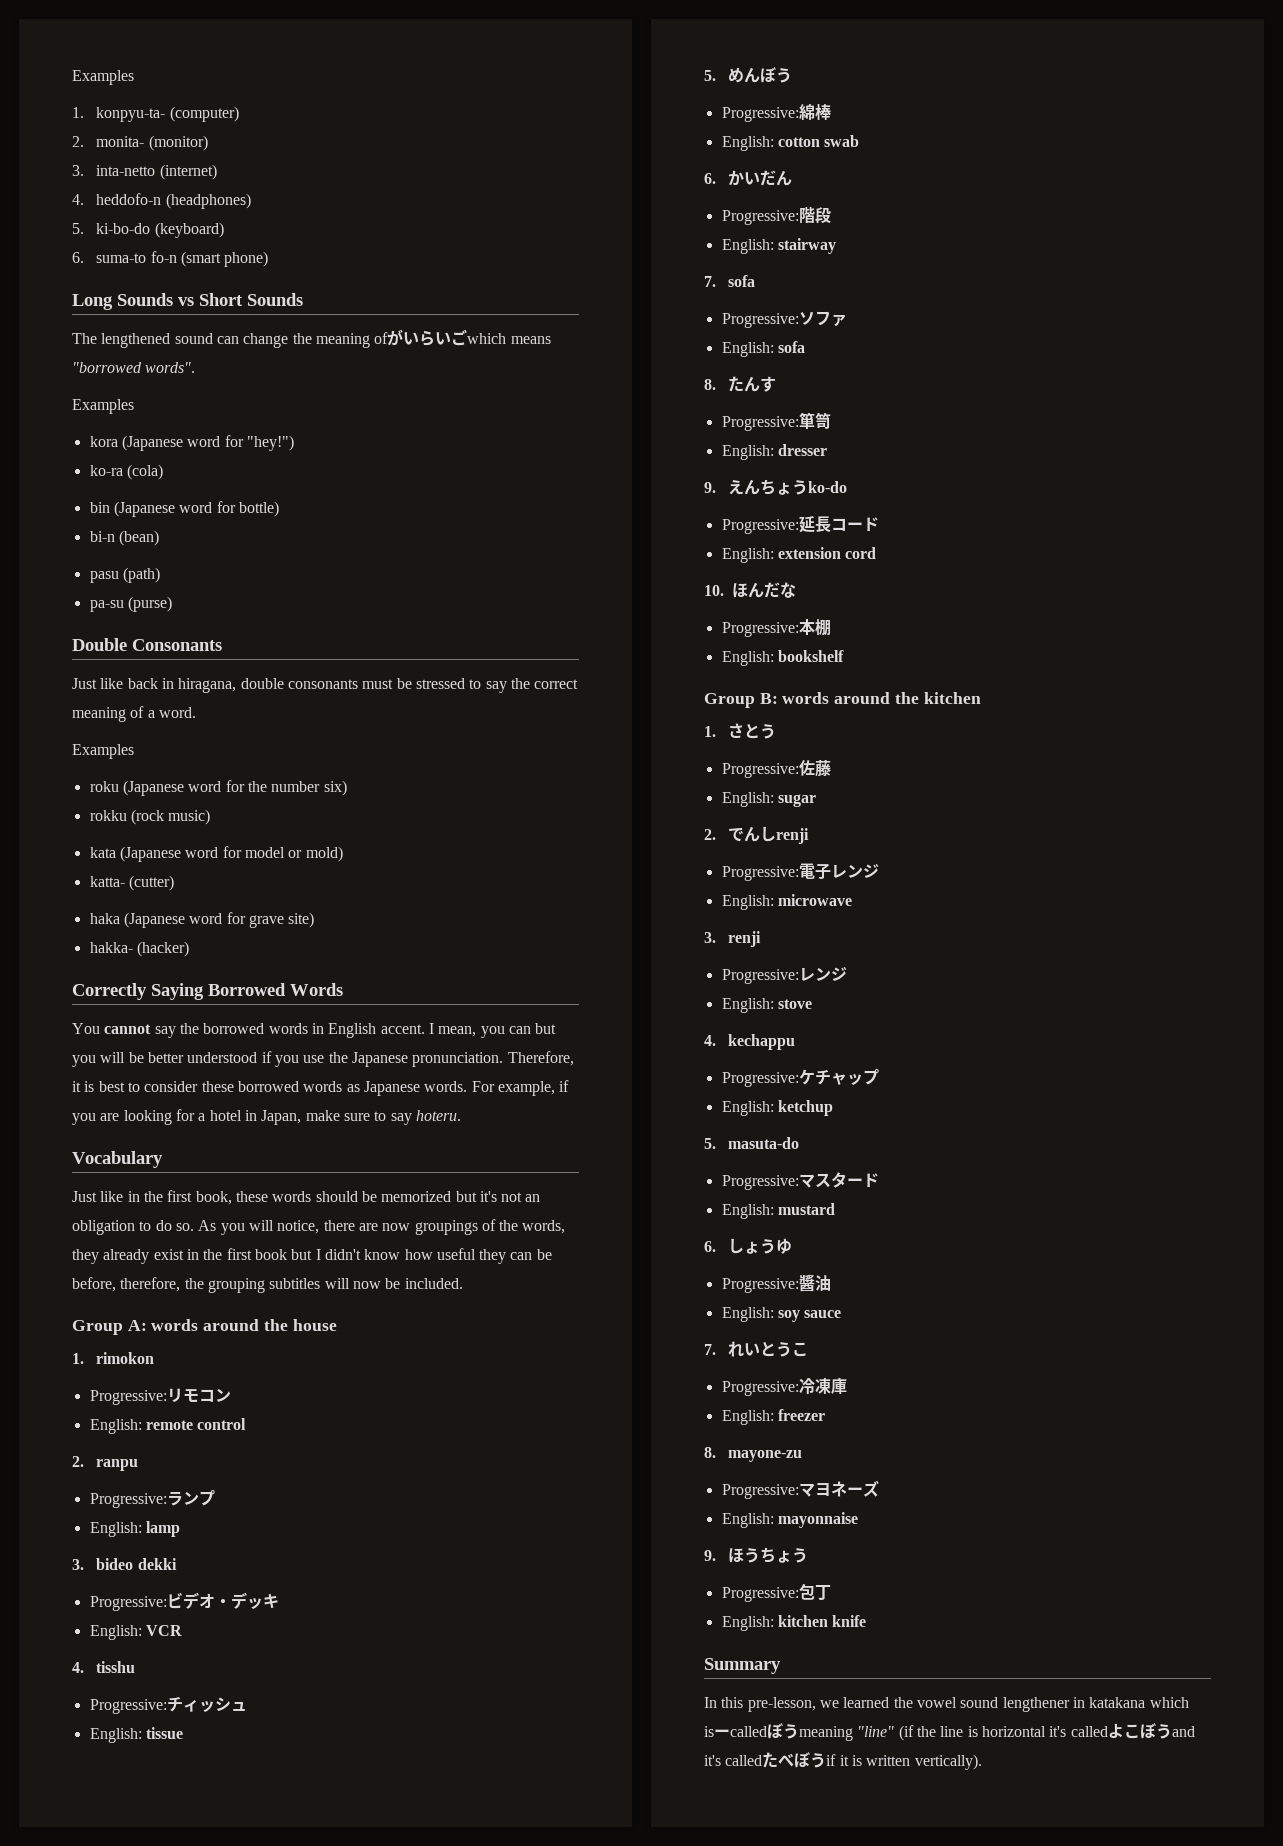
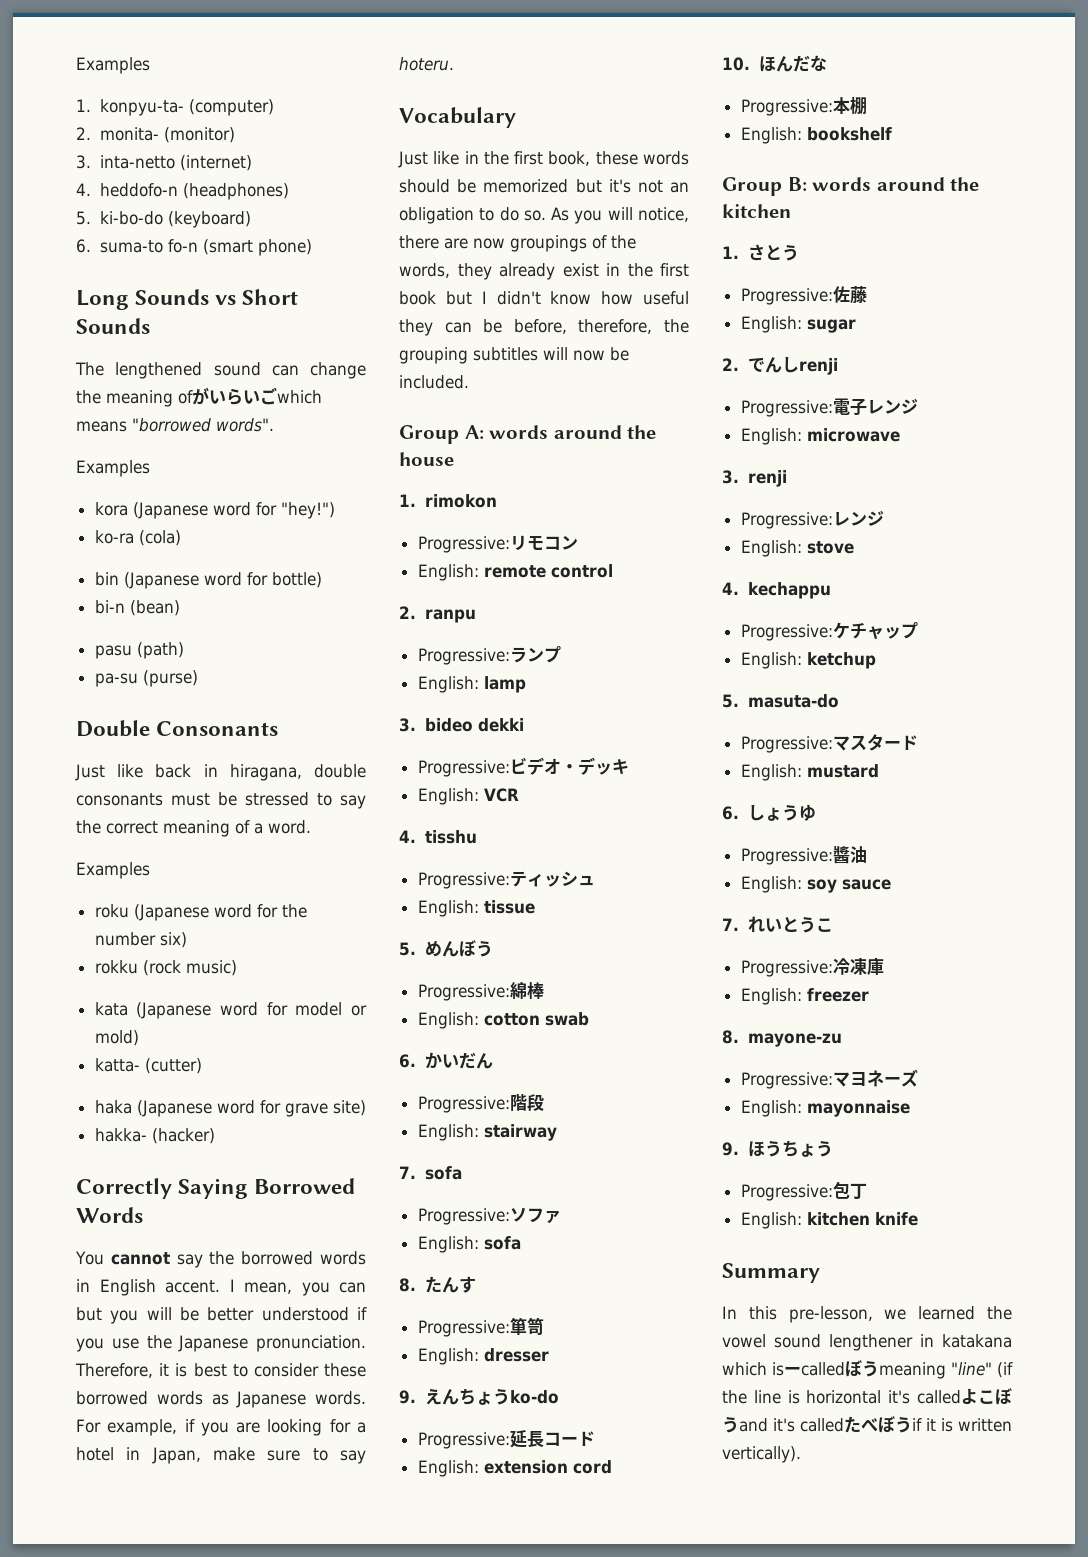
- Progressive:チィッシュ
+ Progressive:ティッシュ

